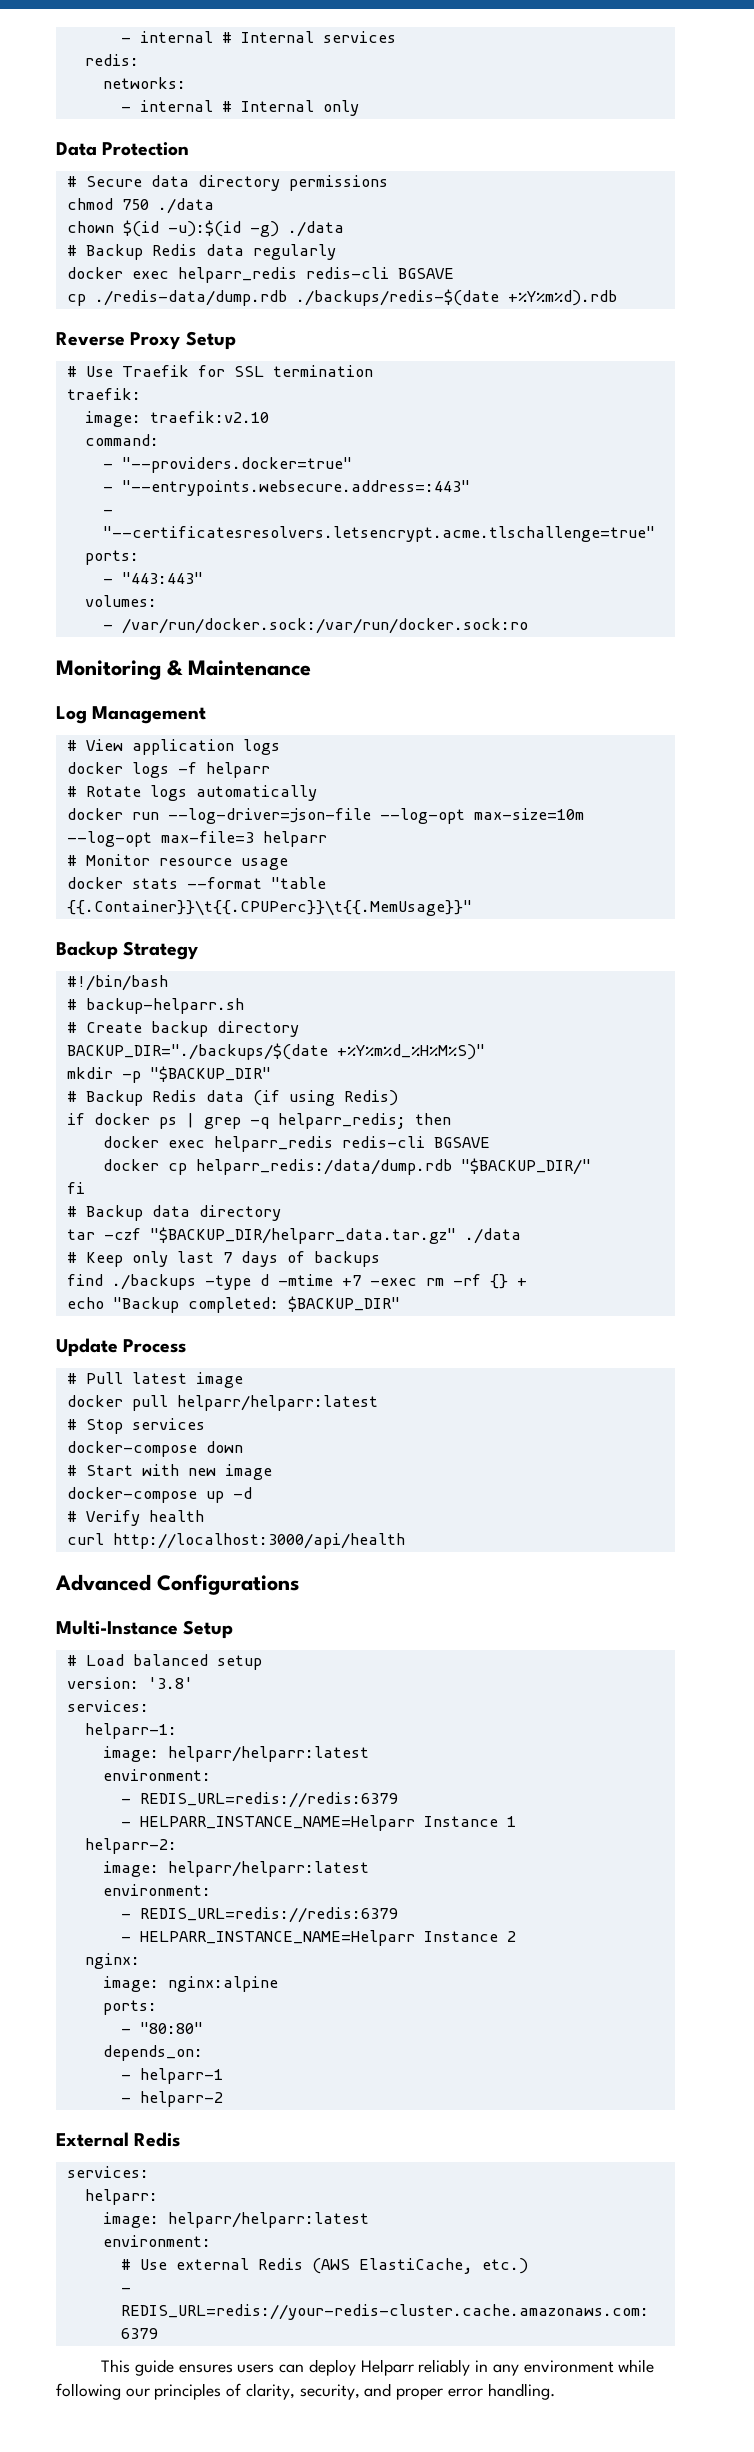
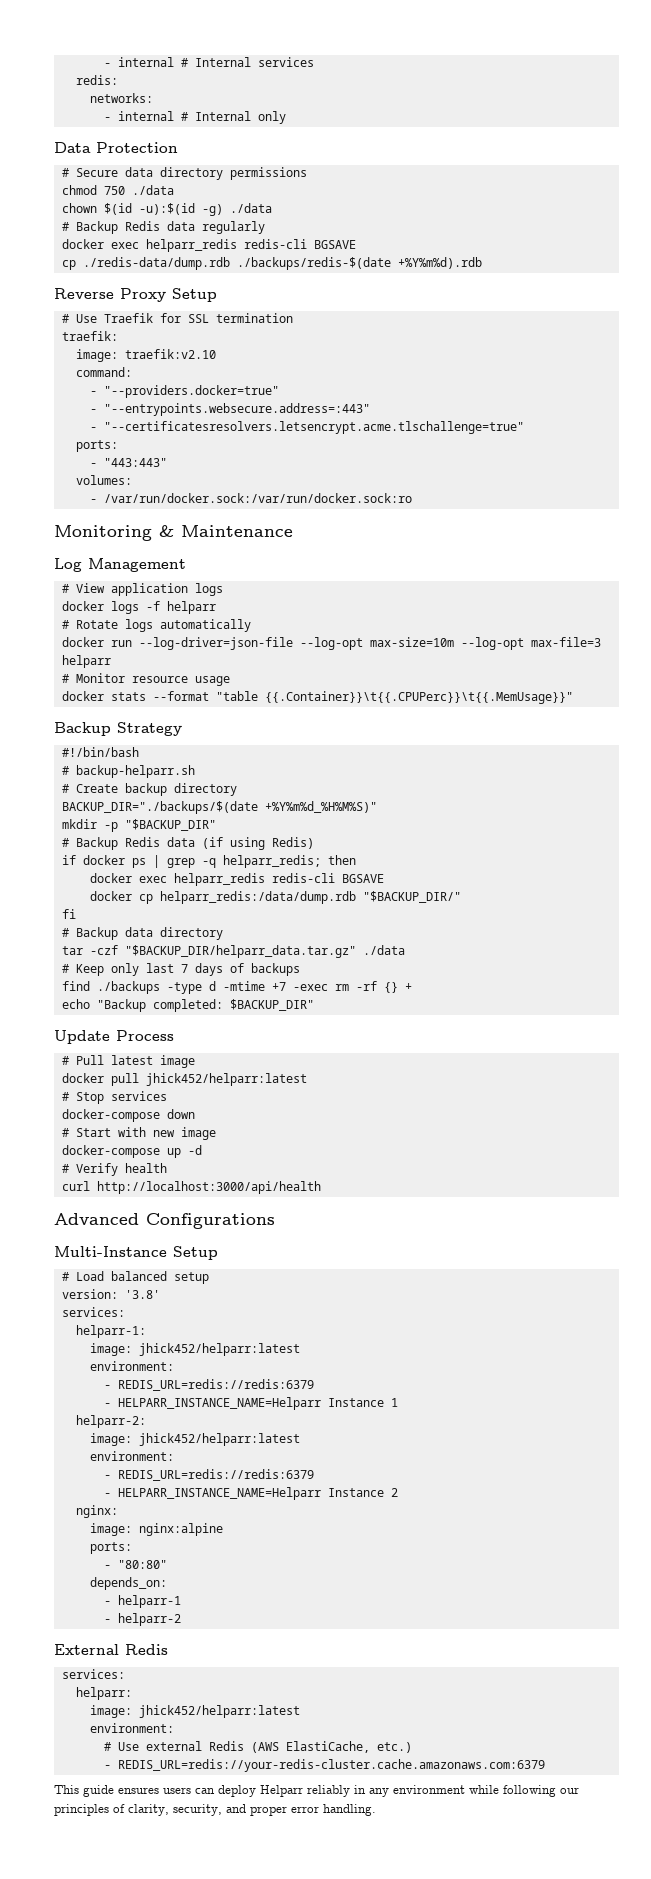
- docker pull helparr/helparr:latest
+ docker pull jhick452/helparr:latest
  helparr-1:
- image: helparr/helparr:latest
+ image: jhick452/helparr:latest
  helparr-2:
- image: helparr/helparr:latest
+ image: jhick452/helparr:latest
  helparr:
- image: helparr/helparr:latest
+ image: jhick452/helparr:latest

